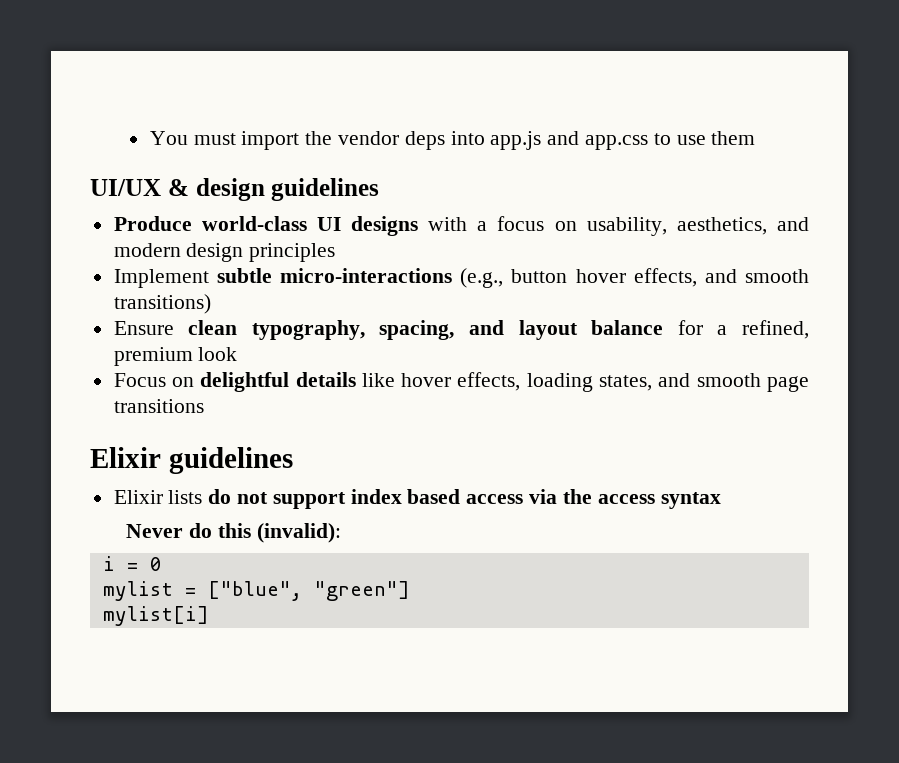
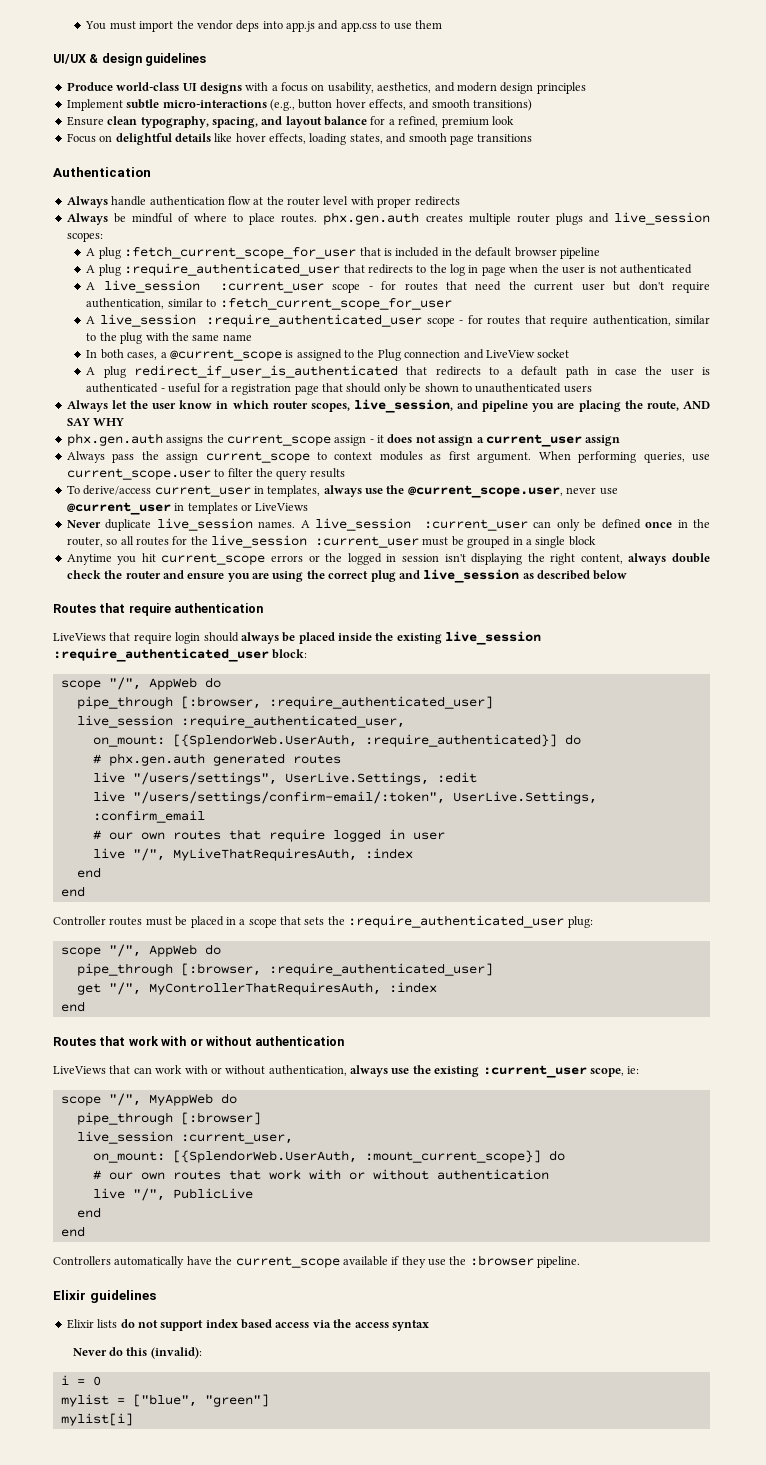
+ Authentication
+ Always handle authentication flow at the router level with proper redirects
+ Always be mindful of where to place routes. phx.gen.auth creates multiple router plugs and live_session scopes:
+ A plug :fetch_current_scope_for_user that is included in the default browser pipeline
+ A plug :require_authenticated_user that redirects to the log in page when the user is not authenticated
+ A live_session :current_user scope - for routes that need the current user but don't require authentication, similar to :fetch_current_scope_for_user
+ A live_session :require_authenticated_user scope - for routes that require authentication, similar to the plug with the same name
+ In both cases, a @current_scope is assigned to the Plug connection and LiveView socket
+ A plug redirect_if_user_is_authenticated that redirects to a default path in case the user is authenticated - useful for a registration page that should only be shown to unauthenticated users
+ Always let the user know in which router scopes, live_session, and pipeline you are placing the route, AND SAY WHY
+ phx.gen.auth assigns the current_scope assign - it does not assign a current_user assign
+ Always pass the assign current_scope to context modules as first argument. When performing queries, use current_scope.user to filter the query results
+ To derive/access current_user in templates, always use the @current_scope.user, never use @current_user in templates or LiveViews
+ Never duplicate live_session names. A live_session :current_user can only be defined once in the router, so all routes for the live_session :current_user must be grouped in a single block
+ Anytime you hit current_scope errors or the logged in session isn't displaying the right content, always double check the router and ensure you are using the correct plug and live_session as described below
+ Routes that require authentication
+ LiveViews that require login should always be placed inside the existing live_session :require_authenticated_user block:
+ scope "/", AppWeb do
+ pipe_through [:browser, :require_authenticated_user]
+ live_session :require_authenticated_user,
+ on_mount: [{SplendorWeb.UserAuth, :require_authenticated}] do
+ # phx.gen.auth generated routes
+ live "/users/settings", UserLive.Settings, :edit
+ live "/users/settings/confirm-email/:token", UserLive.Settings, :confirm_email
+ # our own routes that require logged in user
+ live "/", MyLiveThatRequiresAuth, :index
+ end
+ end
+ Controller routes must be placed in a scope that sets the :require_authenticated_user plug:
+ scope "/", AppWeb do
+ pipe_through [:browser, :require_authenticated_user]
+ get "/", MyControllerThatRequiresAuth, :index
+ end
+ Routes that work with or without authentication
+ LiveViews that can work with or without authentication, always use the existing :current_user scope, ie:
+ scope "/", MyAppWeb do
+ pipe_through [:browser]
+ live_session :current_user,
+ on_mount: [{SplendorWeb.UserAuth, :mount_current_scope}] do
+ # our own routes that work with or without authentication
+ live "/", PublicLive
+ end
+ end
+ Controllers automatically have the current_scope available if they use the :browser pipeline.

